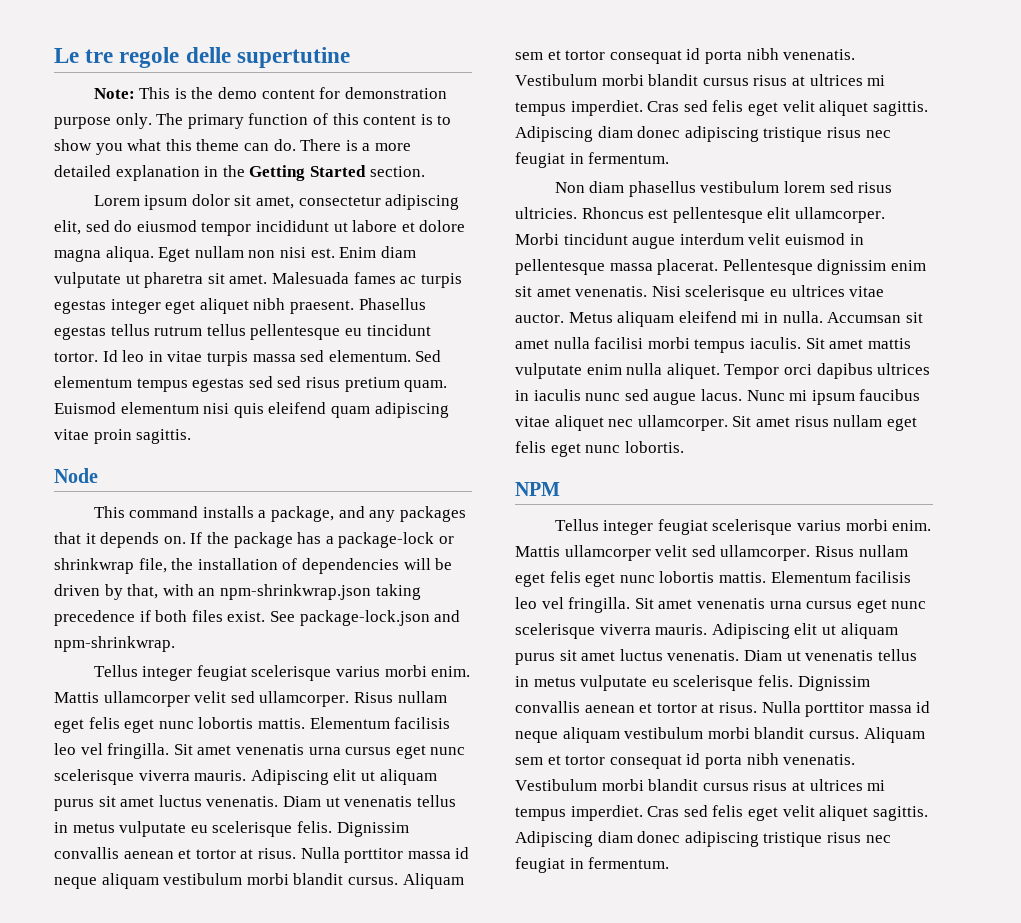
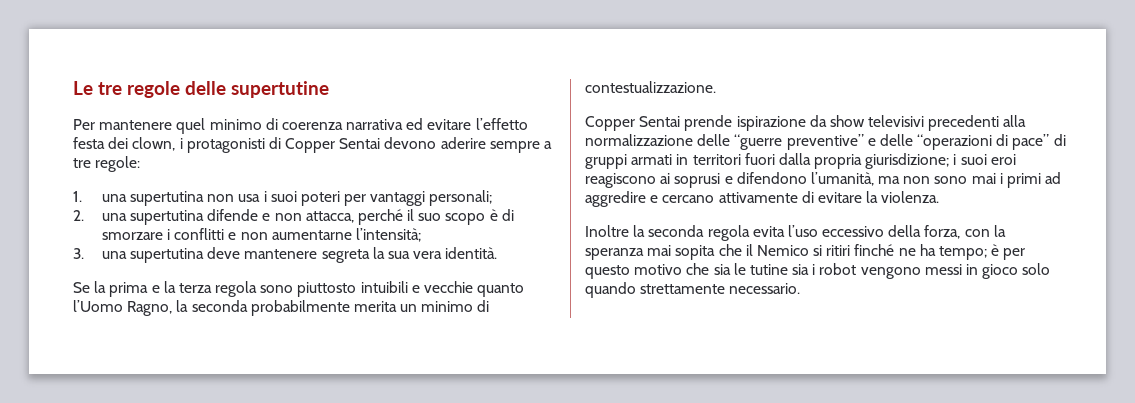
- Note: This is the demo content for demonstration purpose only. The primary function of this content is to show you what this theme can do. There is a more detailed explanation in the Getting Started section.
- Lorem ipsum dolor sit amet, consectetur adipiscing elit, sed do eiusmod tempor incididunt ut labore et dolore magna aliqua. Eget nullam non nisi est. Enim diam vulputate ut pharetra sit amet. Malesuada fames ac turpis egestas integer eget aliquet nibh praesent. Phasellus egestas tellus rutrum tellus pellentesque eu tincidunt tortor. Id leo in vitae turpis massa sed elementum. Sed elementum tempus egestas sed sed risus pretium quam. Euismod elementum nisi quis eleifend quam adipiscing vitae proin sagittis.
- Node
- This command installs a package, and any packages that it depends on. If the package has a package-lock or shrinkwrap file, the installation of dependencies will be driven by that, with an npm-shrinkwrap.json taking precedence if both files exist. See package-lock.json and npm-shrinkwrap.
- Tellus integer feugiat scelerisque varius morbi enim. Mattis ullamcorper velit sed ullamcorper. Risus nullam eget felis eget nunc lobortis mattis. Elementum facilisis leo vel fringilla. Sit amet venenatis urna cursus eget nunc scelerisque viverra mauris. Adipiscing elit ut aliquam purus sit amet luctus venenatis. Diam ut venenatis tellus in metus vulputate eu scelerisque felis. Dignissim convallis aenean et tortor at risus. Nulla porttitor massa id neque aliquam vestibulum morbi blandit cursus. Aliquam sem et tortor consequat id porta nibh venenatis. Vestibulum morbi blandit cursus risus at ultrices mi tempus imperdiet. Cras sed felis eget velit aliquet sagittis. Adipiscing diam donec adipiscing tristique risus nec feugiat in fermentum.
- Non diam phasellus vestibulum lorem sed risus ultricies. Rhoncus est pellentesque elit ullamcorper. Morbi tincidunt augue interdum velit euismod in pellentesque massa placerat. Pellentesque dignissim enim sit amet venenatis. Nisi scelerisque eu ultrices vitae auctor. Metus aliquam eleifend mi in nulla. Accumsan sit amet nulla facilisi morbi tempus iaculis. Sit amet mattis vulputate enim nulla aliquet. Tempor orci dapibus ultrices in iaculis nunc sed augue lacus. Nunc mi ipsum faucibus vitae aliquet nec ullamcorper. Sit amet risus nullam eget felis eget nunc lobortis.
- NPM
- Tellus integer feugiat scelerisque varius morbi enim. Mattis ullamcorper velit sed ullamcorper. Risus nullam eget felis eget nunc lobortis mattis. Elementum facilisis leo vel fringilla. Sit amet venenatis urna cursus eget nunc scelerisque viverra mauris. Adipiscing elit ut aliquam purus sit amet luctus venenatis. Diam ut venenatis tellus in metus vulputate eu scelerisque felis. Dignissim convallis aenean et tortor at risus. Nulla porttitor massa id neque aliquam vestibulum morbi blandit cursus. Aliquam sem et tortor consequat id porta nibh venenatis. Vestibulum morbi blandit cursus risus at ultrices mi tempus imperdiet. Cras sed felis eget velit aliquet sagittis. Adipiscing diam donec adipiscing tristique risus nec feugiat in fermentum.
+ Per mantenere quel minimo di coerenza narrativa ed evitare l’effetto festa dei clown, i protagonisti di Copper Sentai devono aderire sempre a tre regole:
+ 1. una supertutina non usa i suoi poteri per vantaggi personali;
+ 2. una supertutina difende e non attacca, perché il suo scopo è di smorzare i conflitti e non aumentarne l’intensità;
+ 3. una supertutina deve mantenere segreta la sua vera identità.
+ Se la prima e la terza regola sono piuttosto intuibili e vecchie quanto l’Uomo Ragno, la seconda probabilmente merita un minimo di contestualizzazione.
+ Copper Sentai prende ispirazione da show televisivi precedenti alla normalizzazione delle “guerre preventive” e delle “operazioni di pace” di gruppi armati in territori fuori dalla propria giurisdizione; i suoi eroi reagiscono ai soprusi e difendono l’umanità, ma non sono mai i primi ad aggredire e cercano attivamente di evitare la violenza.
+ Inoltre la seconda regola evita l’uso eccessivo della forza, con la speranza mai sopita che il Nemico si ritiri finché ne ha tempo; è per questo motivo che sia le tutine sia i robot vengono messi in gioco solo quando strettamente necessario.

